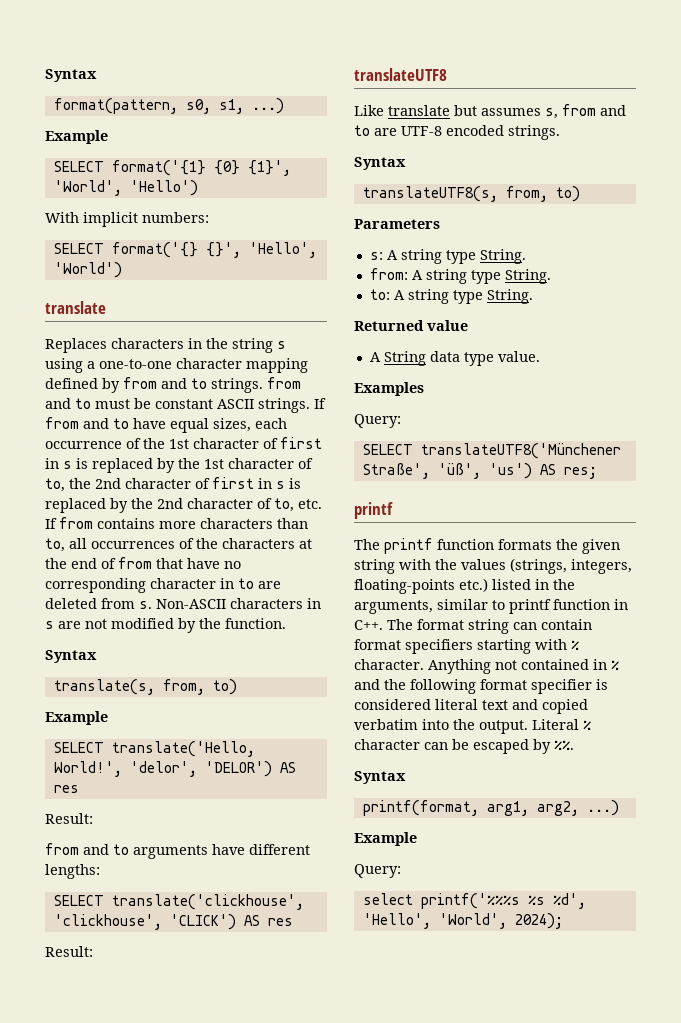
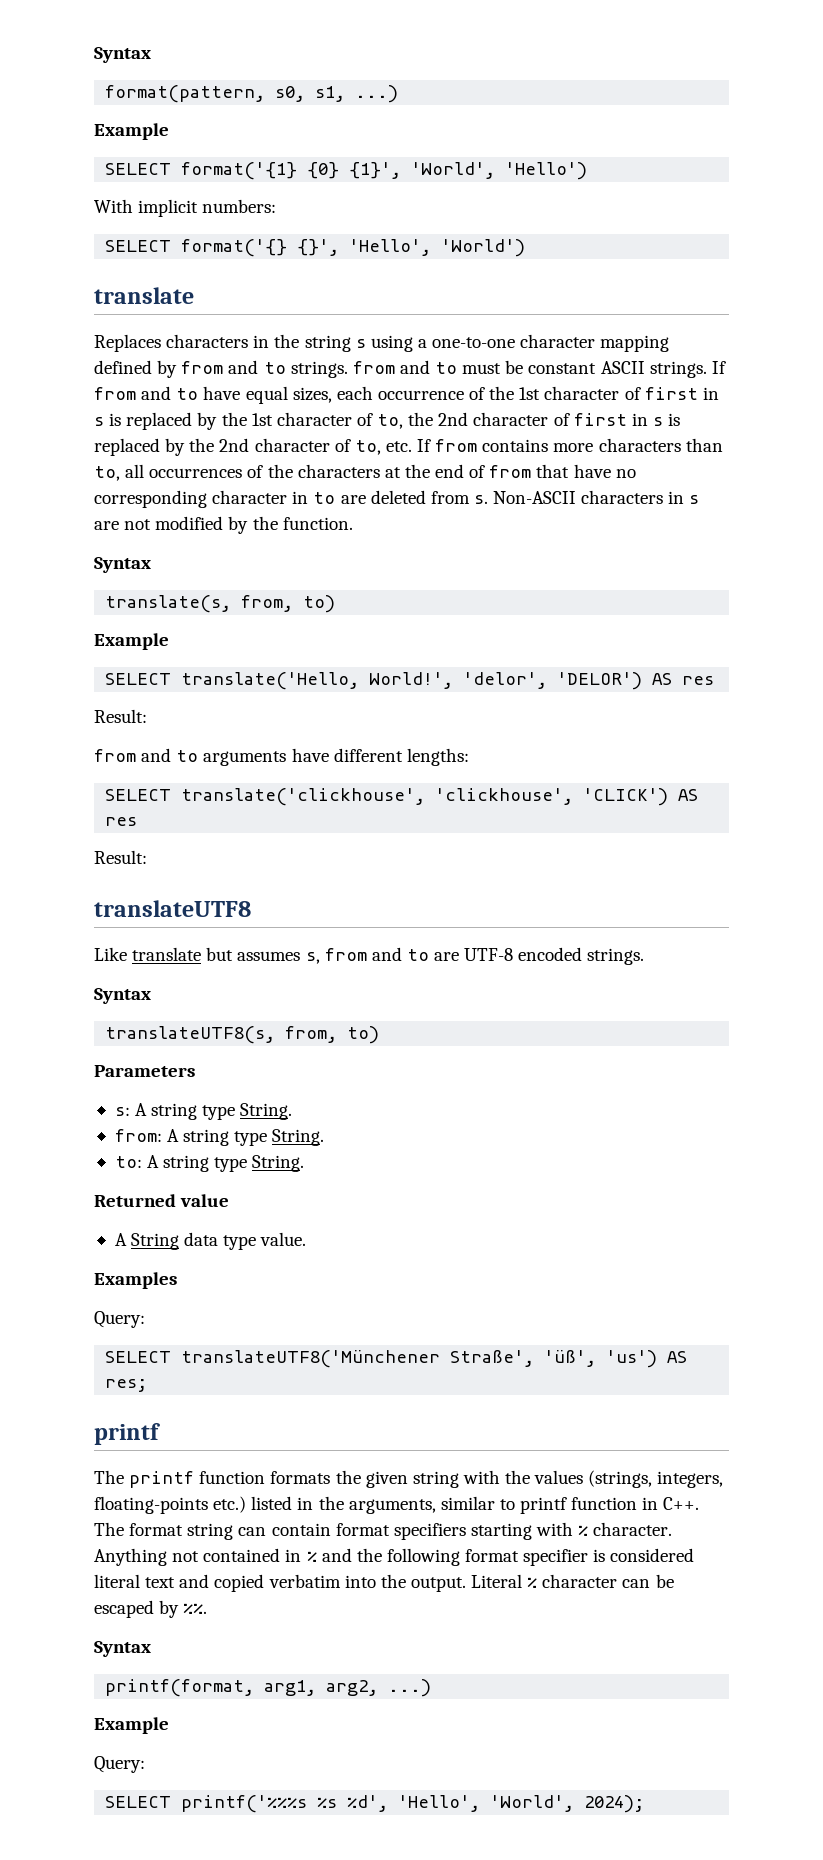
- select printf('%%%s %s %d', 'Hello', 'World', 2024);
+ SELECT printf('%%%s %s %d', 'Hello', 'World', 2024);

